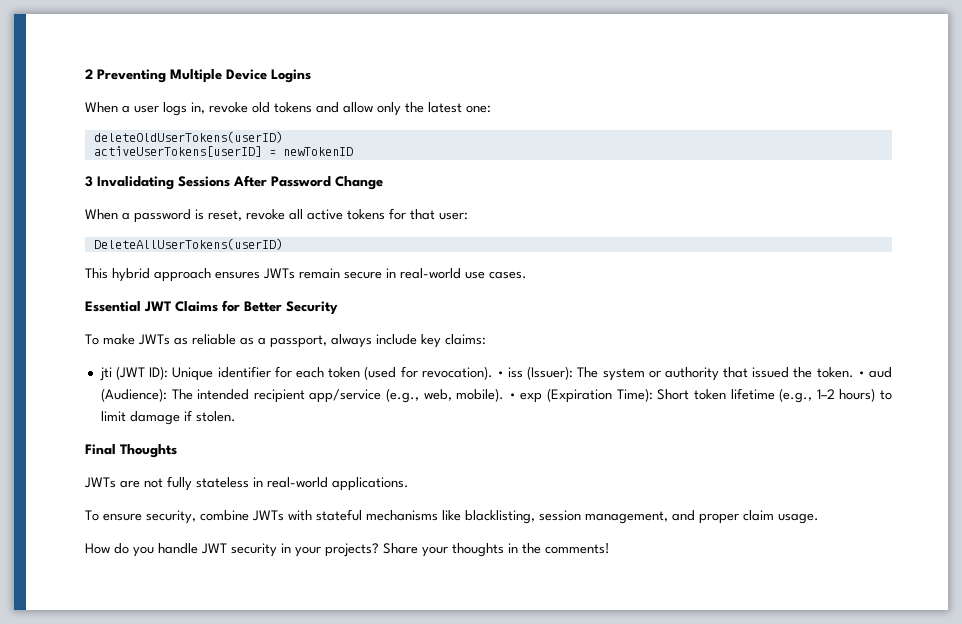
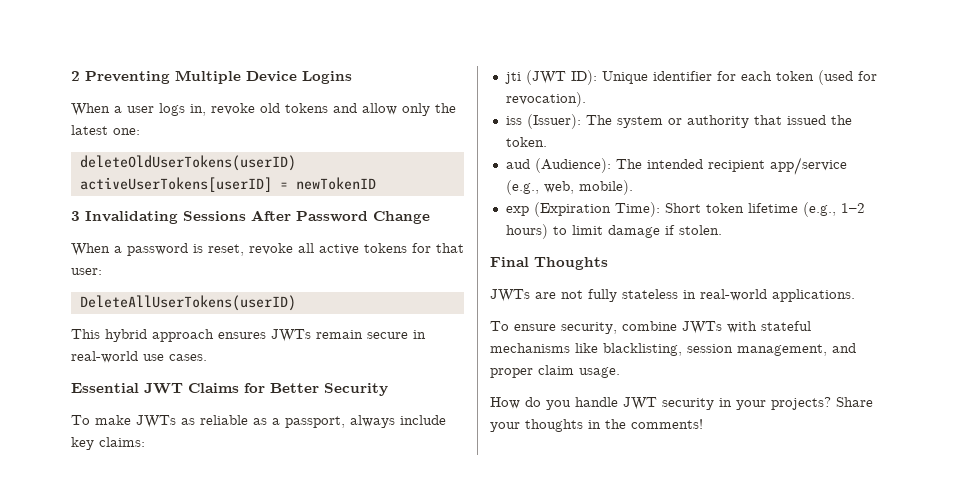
- jti (JWT ID): Unique identifier for each token (used for revocation). • iss (Issuer): The system or authority that issued the token. • aud (Audience): The intended recipient app/service (e.g., web, mobile). • exp (Expiration Time): Short token lifetime (e.g., 1–2 hours) to limit damage if stolen.
+ jti (JWT ID): Unique identifier for each token (used for revocation).
+ iss (Issuer): The system or authority that issued the token.
+ aud (Audience): The intended recipient app/service (e.g., web, mobile).
+ exp (Expiration Time): Short token lifetime (e.g., 1–2 hours) to limit damage if stolen.

